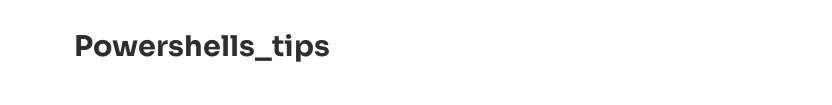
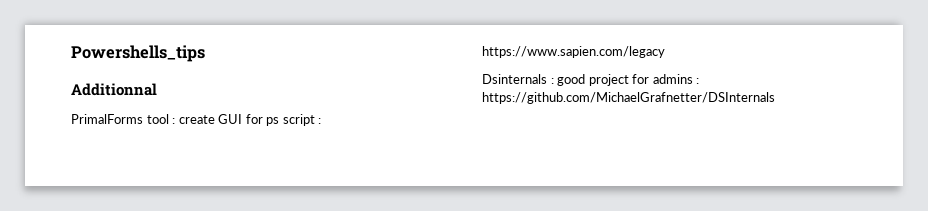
+ Additionnal
+ PrimalForms tool : create GUI for ps script : https://www.sapien.com/legacy
+ Dsinternals : good project for admins : https://github.com/MichaelGrafnetter/DSInternals

